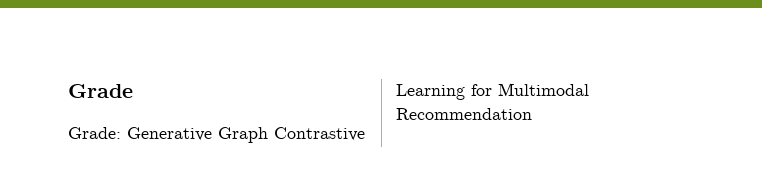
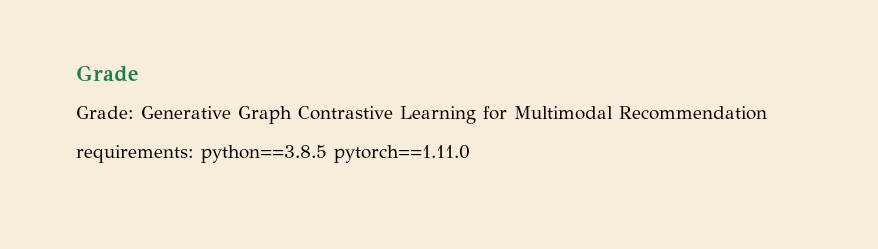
+ requirements: python==3.8.5 pytorch==1.11.0

